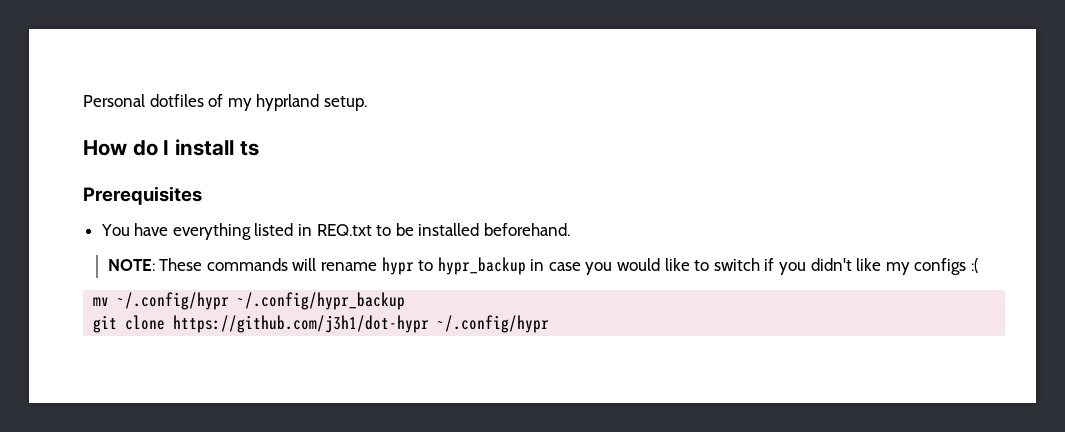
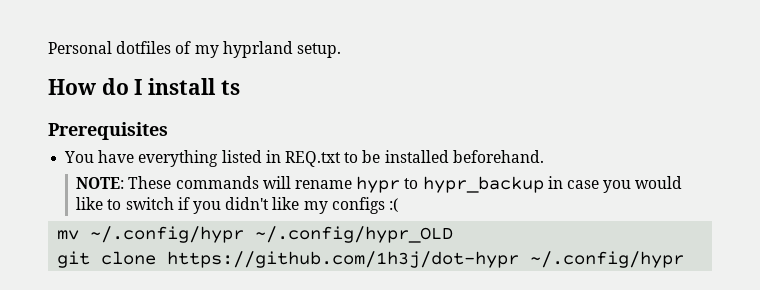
- mv ~/.config/hypr ~/.config/hypr_backup
+ mv ~/.config/hypr ~/.config/hypr_OLD
- git clone https://github.com/j3h1/dot-hypr ~/.config/hypr
+ git clone https://github.com/1h3j/dot-hypr ~/.config/hypr

